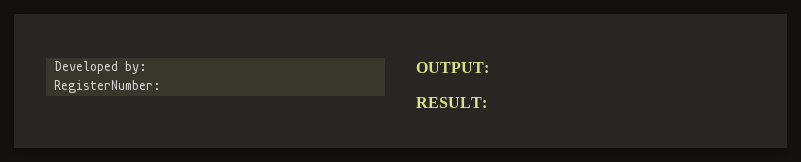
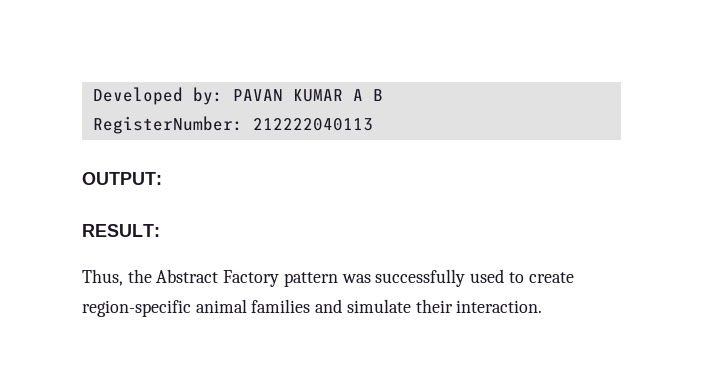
- Developed by:
+ Developed by: PAVAN KUMAR A B
- RegisterNumber:
+ RegisterNumber: 212222040113
+ Thus, the Abstract Factory pattern was successfully used to create region-specific animal families and simulate their interaction.

